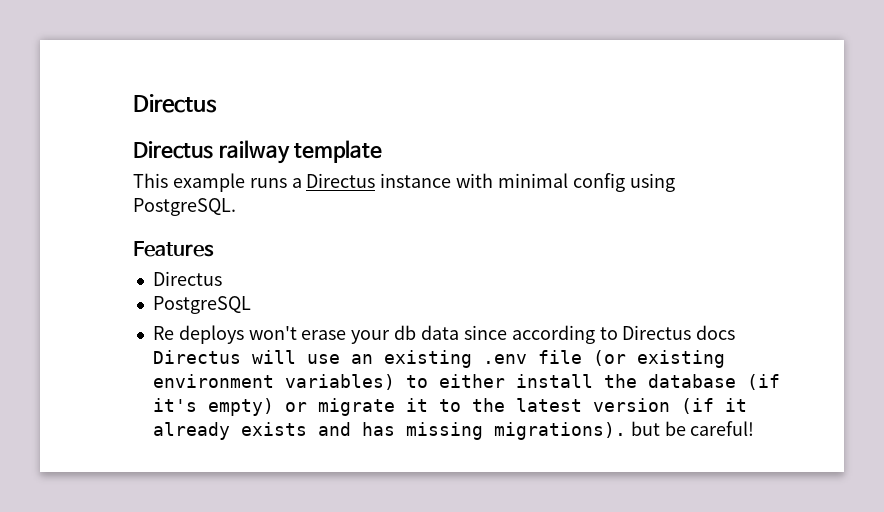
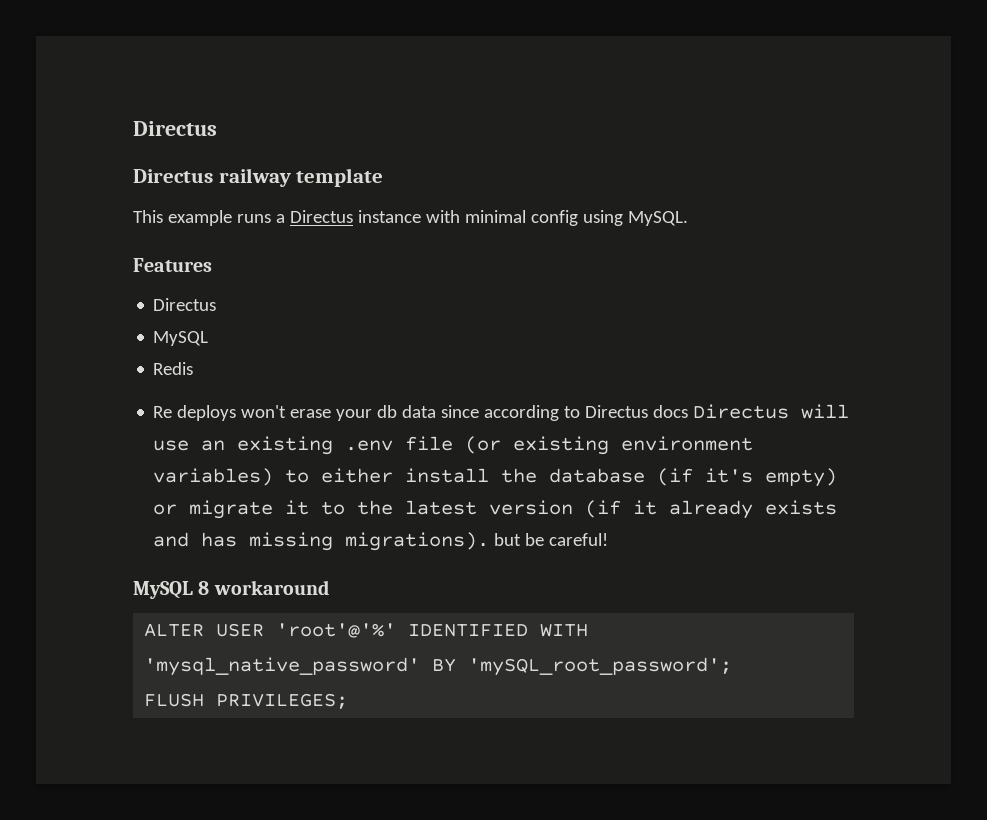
- This example runs a Directus instance with minimal config using PostgreSQL.
+ This example runs a Directus instance with minimal config using MySQL.
  Features
  Directus
- PostgreSQL
+ MySQL
+ Redis
+ MySQL 8 workaround
+ ALTER USER 'root'@'%' IDENTIFIED WITH 'mysql_native_password' BY 'mySQL_root_password';
+ FLUSH PRIVILEGES;

